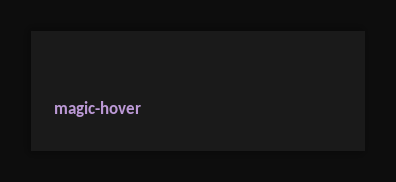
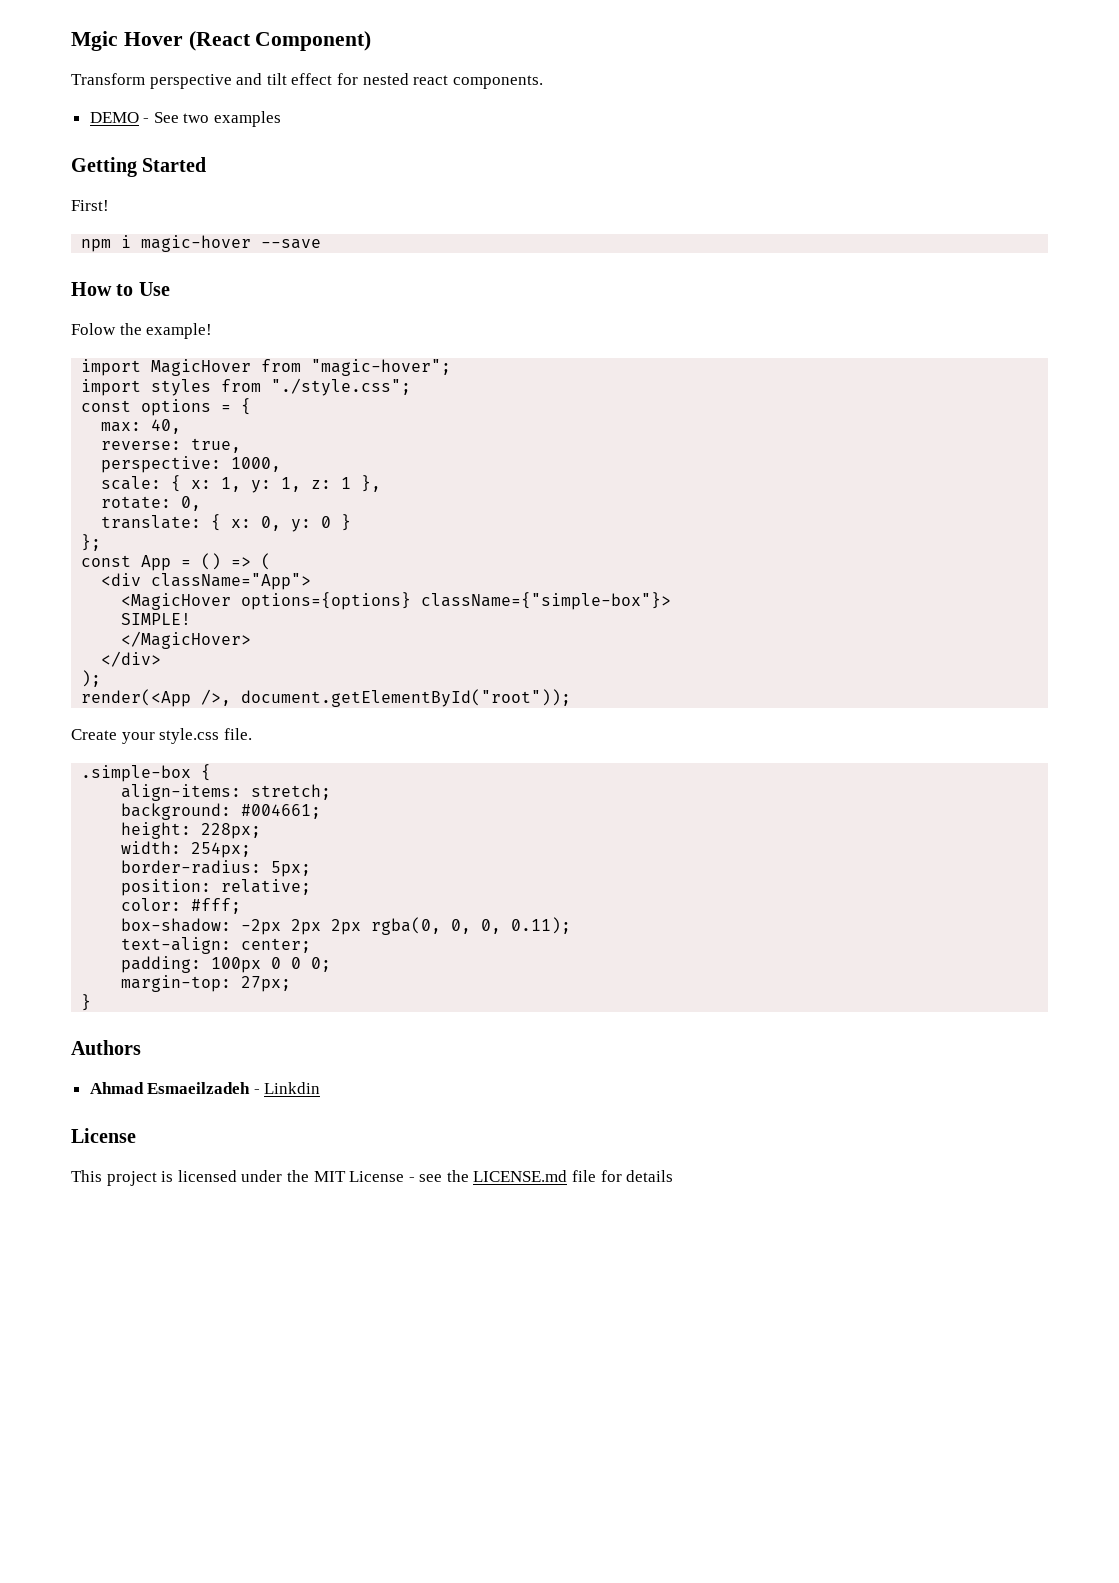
- magic-hover
+ Mgic Hover (React Component)
+ Transform perspective and tilt effect for nested react components.
+ DEMO - See two examples
+ Getting Started
+ First!
+ npm i magic-hover --save
+ How to Use
+ Folow the example!
+ import MagicHover from "magic-hover";
+ import styles from "./style.css";
+ const options = {
+ max: 40,
+ reverse: true,
+ perspective: 1000,
+ scale: { x: 1, y: 1, z: 1 },
+ rotate: 0,
+ translate: { x: 0, y: 0 }
+ };
+ const App = () => (
+ <div className="App">
+ <MagicHover options={options} className={"simple-box"}>
+ SIMPLE!
+ </MagicHover>
+ </div>
+ );
+ render(<App />, document.getElementById("root"));
+ Create your style.css file.
+ .simple-box {
+ align-items: stretch;
+ background: #004661;
+ height: 228px;
+ width: 254px;
+ border-radius: 5px;
+ position: relative;
+ color: #fff;
+ box-shadow: -2px 2px 2px rgba(0, 0, 0, 0.11);
+ text-align: center;
+ padding: 100px 0 0 0;
+ margin-top: 27px;
+ }
+ Authors
+ Ahmad Esmaeilzadeh - Linkdin
+ License
+ This project is licensed under the MIT License - see the LICENSE.md file for details

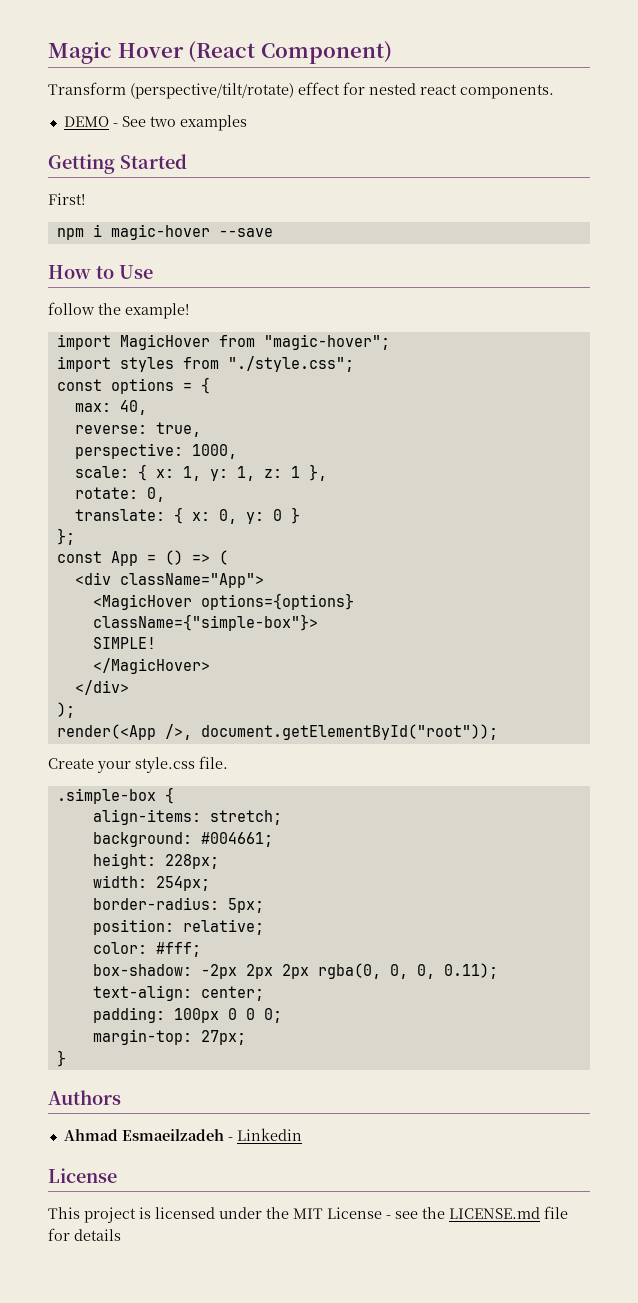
- Mgic Hover (React Component)
+ Magic Hover (React Component)
- Transform perspective and tilt effect for nested react components.
+ Transform (perspective/tilt/rotate) effect for nested react components.
- Folow the example!
+ follow the example!
- Ahmad Esmaeilzadeh - Linkdin
+ Ahmad Esmaeilzadeh - Linkedin

